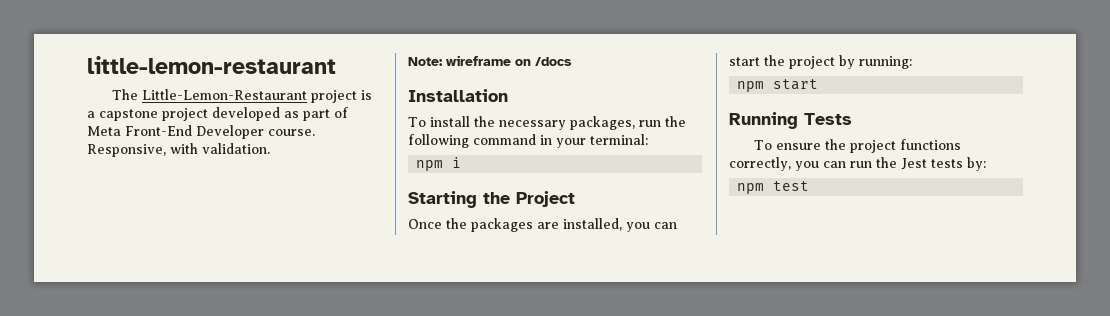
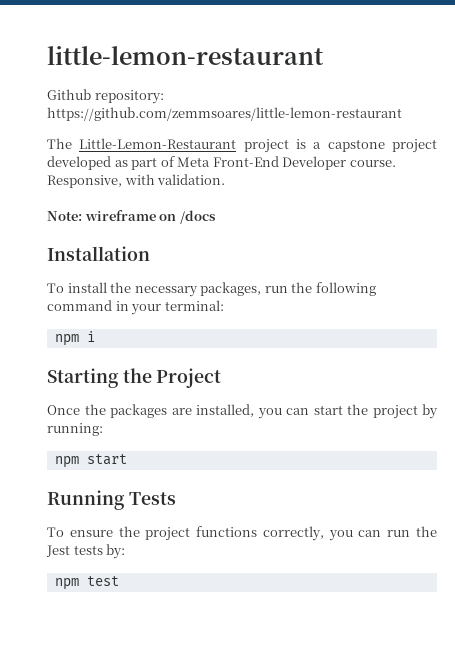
+ Github repository: https://github.com/zemmsoares/little-lemon-restaurant

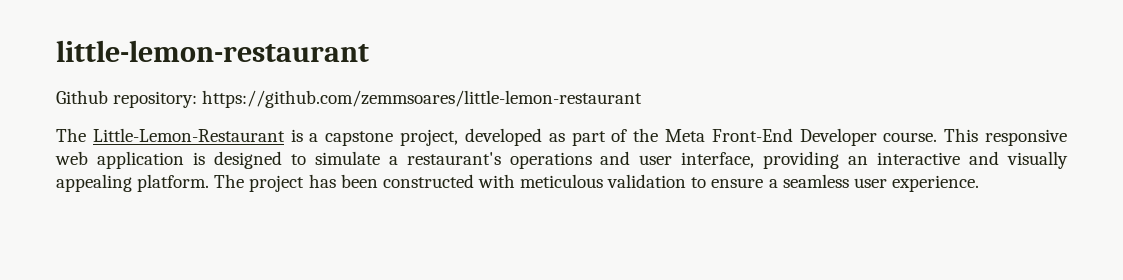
- The Little-Lemon-Restaurant project is a capstone project developed as part of Meta Front-End Developer course.
+ The Little-Lemon-Restaurant is a capstone project, developed as part of the Meta Front-End Developer course.
- Responsive, with validation.
- Note: wireframe on /docs
- Installation
- To install the necessary packages, run the following command in your terminal:
- npm i
- Starting the Project
- Once the packages are installed, you can start the project by running:
- npm start
- Running Tests
- To ensure the project functions correctly, you can run the Jest tests by:
- npm test
+ This responsive web application is designed to simulate a restaurant's operations and user interface, providing an interactive and visually appealing platform. The project has been constructed with meticulous validation to ensure a seamless user experience.

